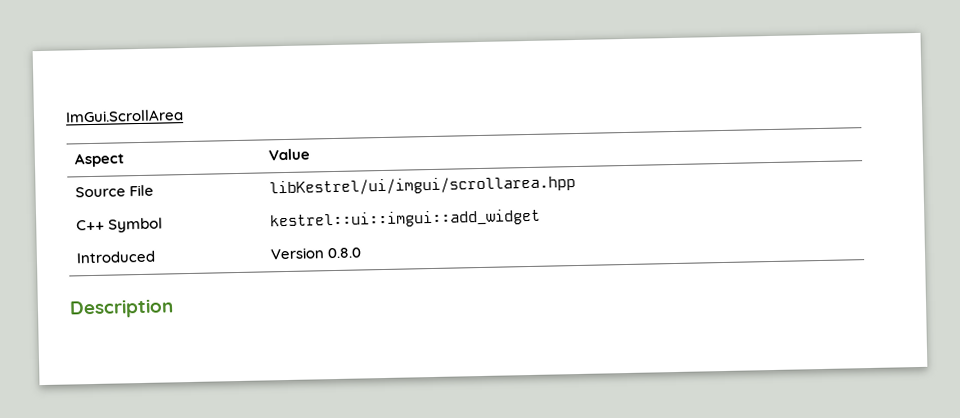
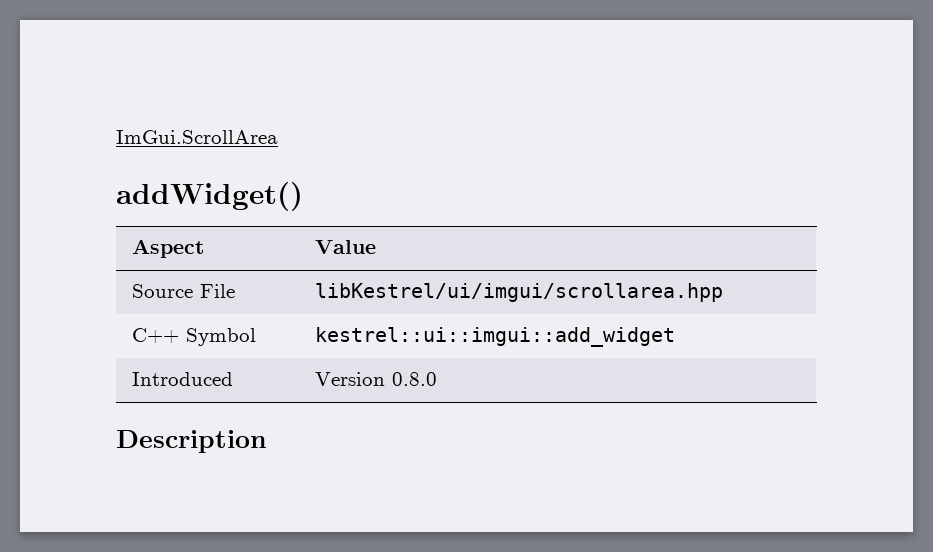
+ addWidget()

